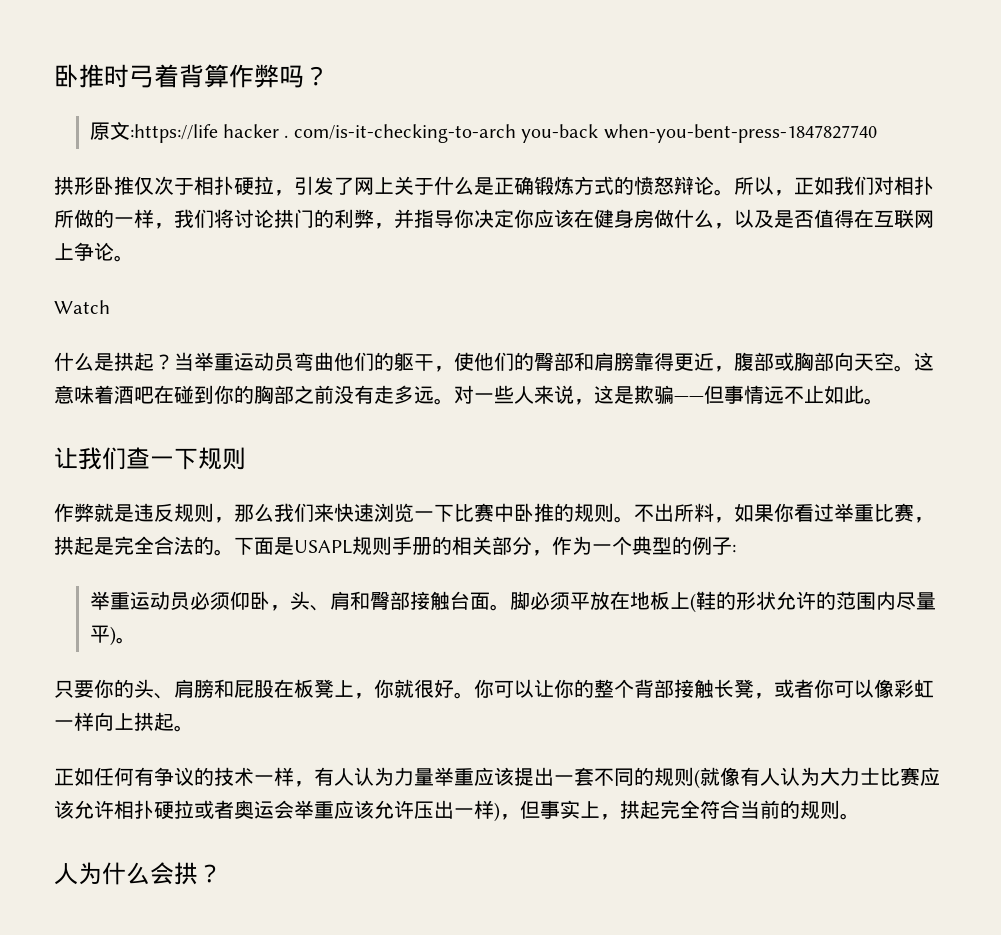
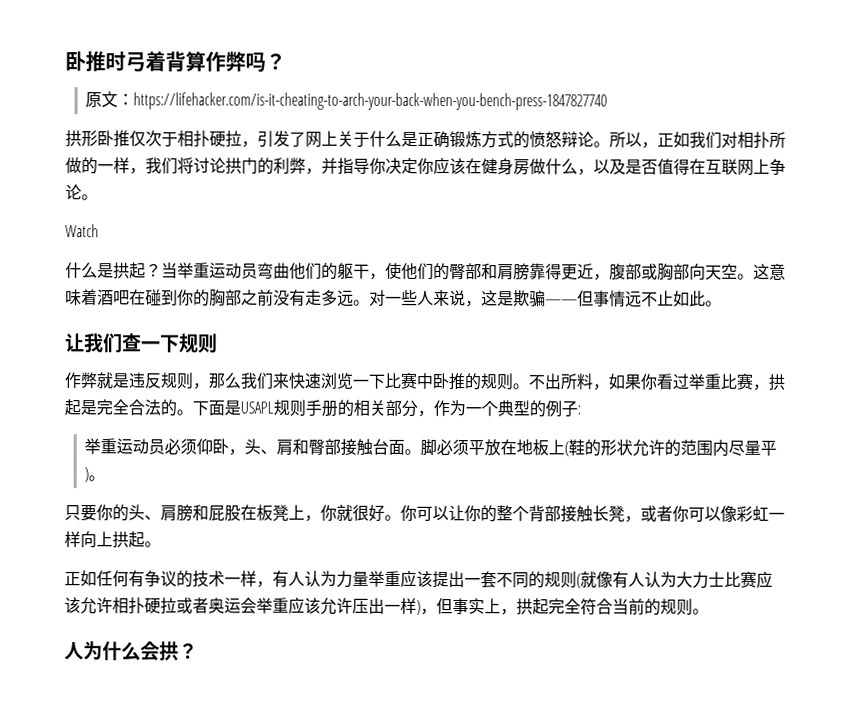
- 原文:https://life hacker . com/is-it-checking-to-arch you-back when-you-bent-press-1847827740
+ 原文：https://lifehacker.com/is-it-cheating-to-arch-your-back-when-you-bench-press-1847827740

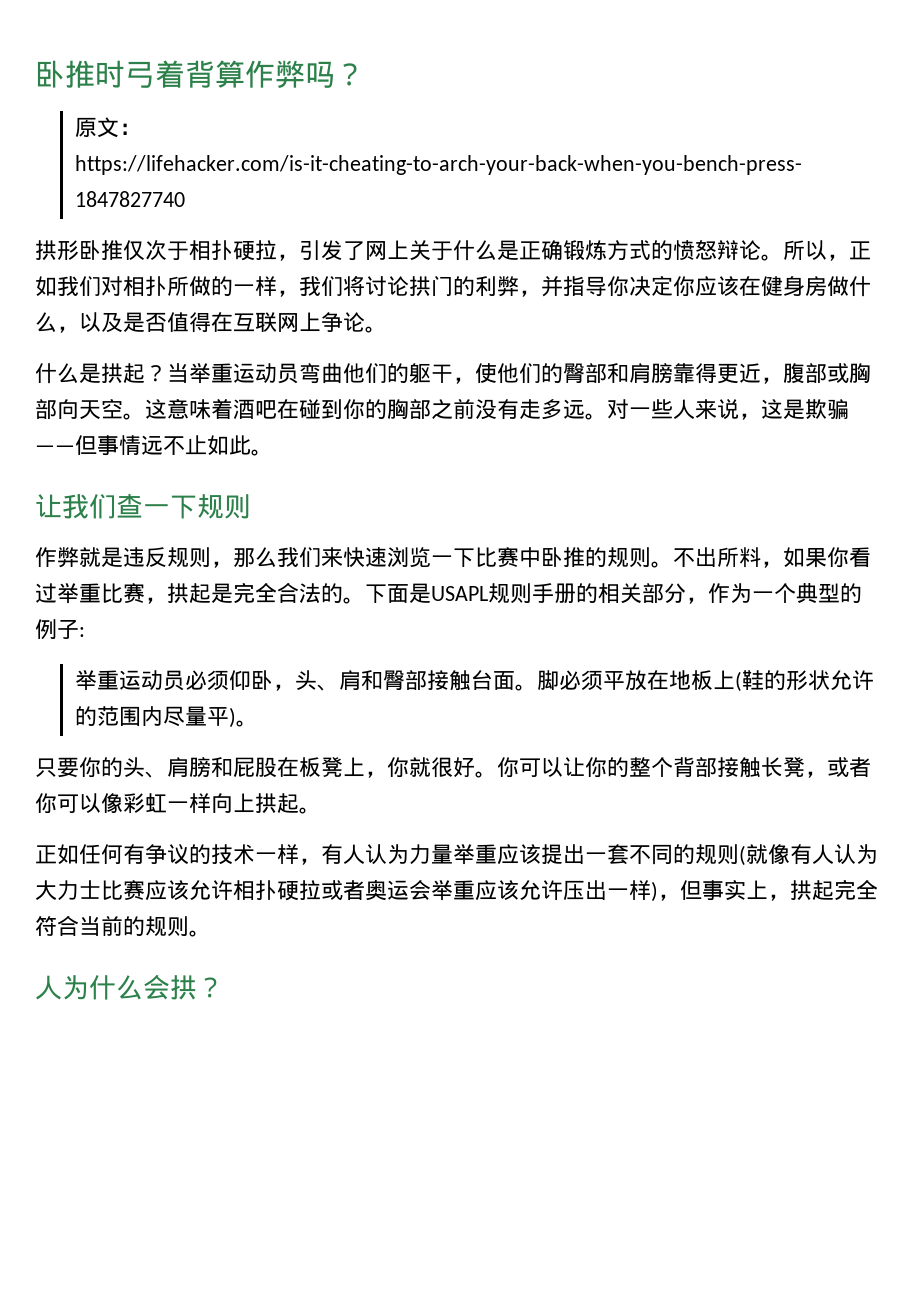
- Watch

